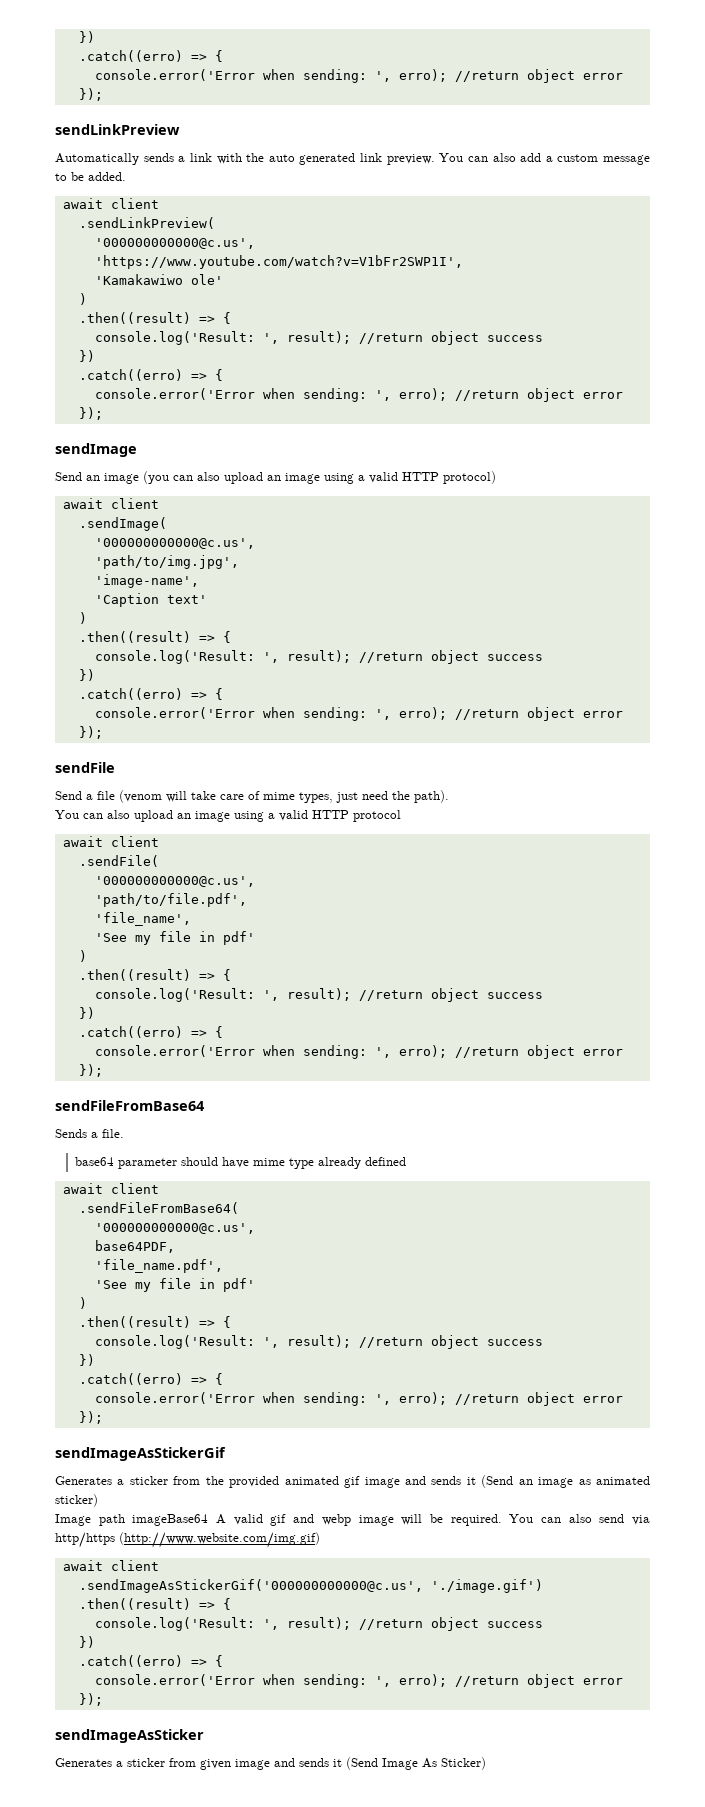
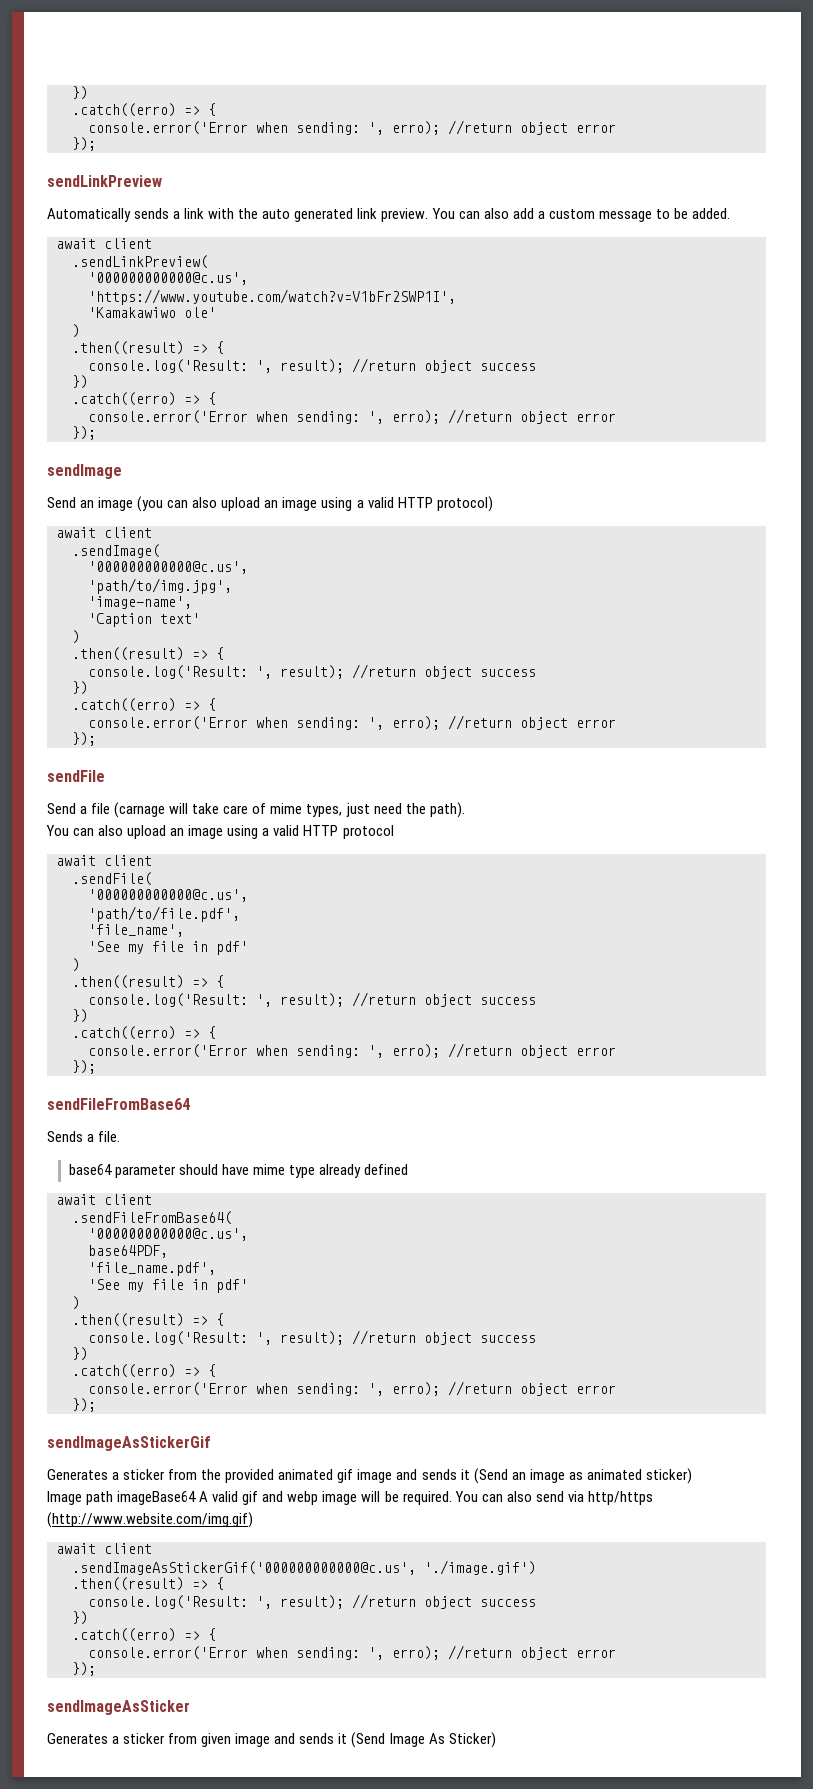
- Send a file (venom will take care of mime types, just need the path).
+ Send a file (carnage will take care of mime types, just need the path).

